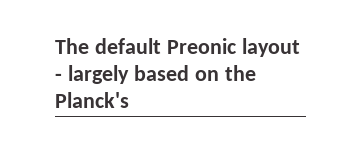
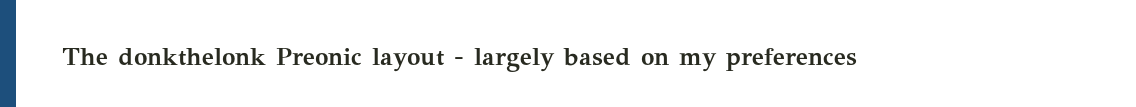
- The default Preonic layout - largely based on the Planck's
+ The donkthelonk Preonic layout - largely based on my preferences

